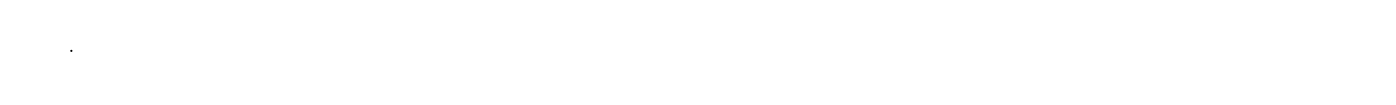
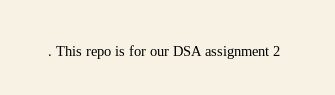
+ This repo is for our DSA assignment 2

